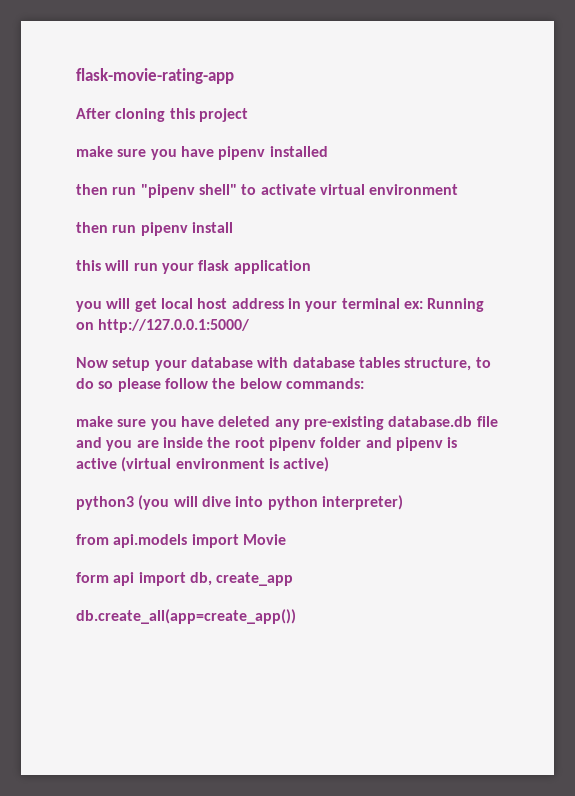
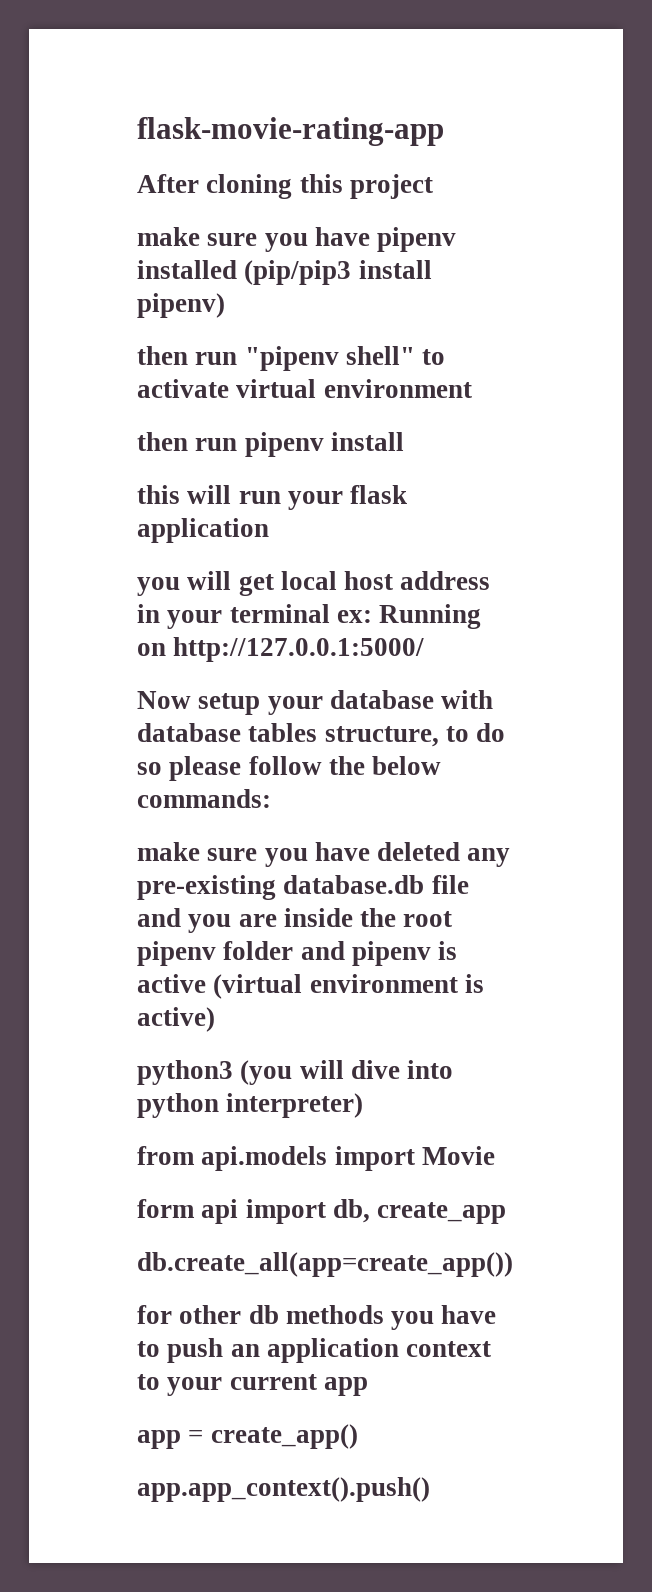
- make sure you have pipenv installed
+ make sure you have pipenv installed (pip/pip3 install pipenv)
+ for other db methods you have to push an application context to your current app
+ app = create_app()
+ app.app_context().push()

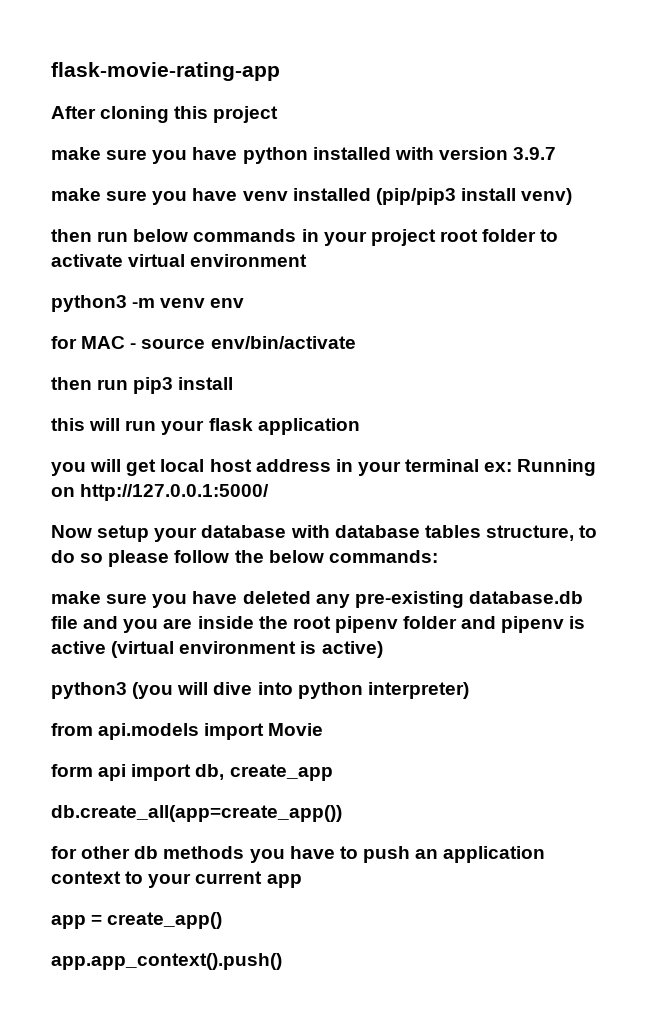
- make sure you have pipenv installed (pip/pip3 install pipenv)
- then run "pipenv shell" to activate virtual environment
- then run pipenv install
+ make sure you have python installed with version 3.9.7
+ make sure you have venv installed (pip/pip3 install venv)
+ then run below commands in your project root folder to activate virtual environment
+ python3 -m venv env
+ for MAC - source env/bin/activate
+ then run pip3 install

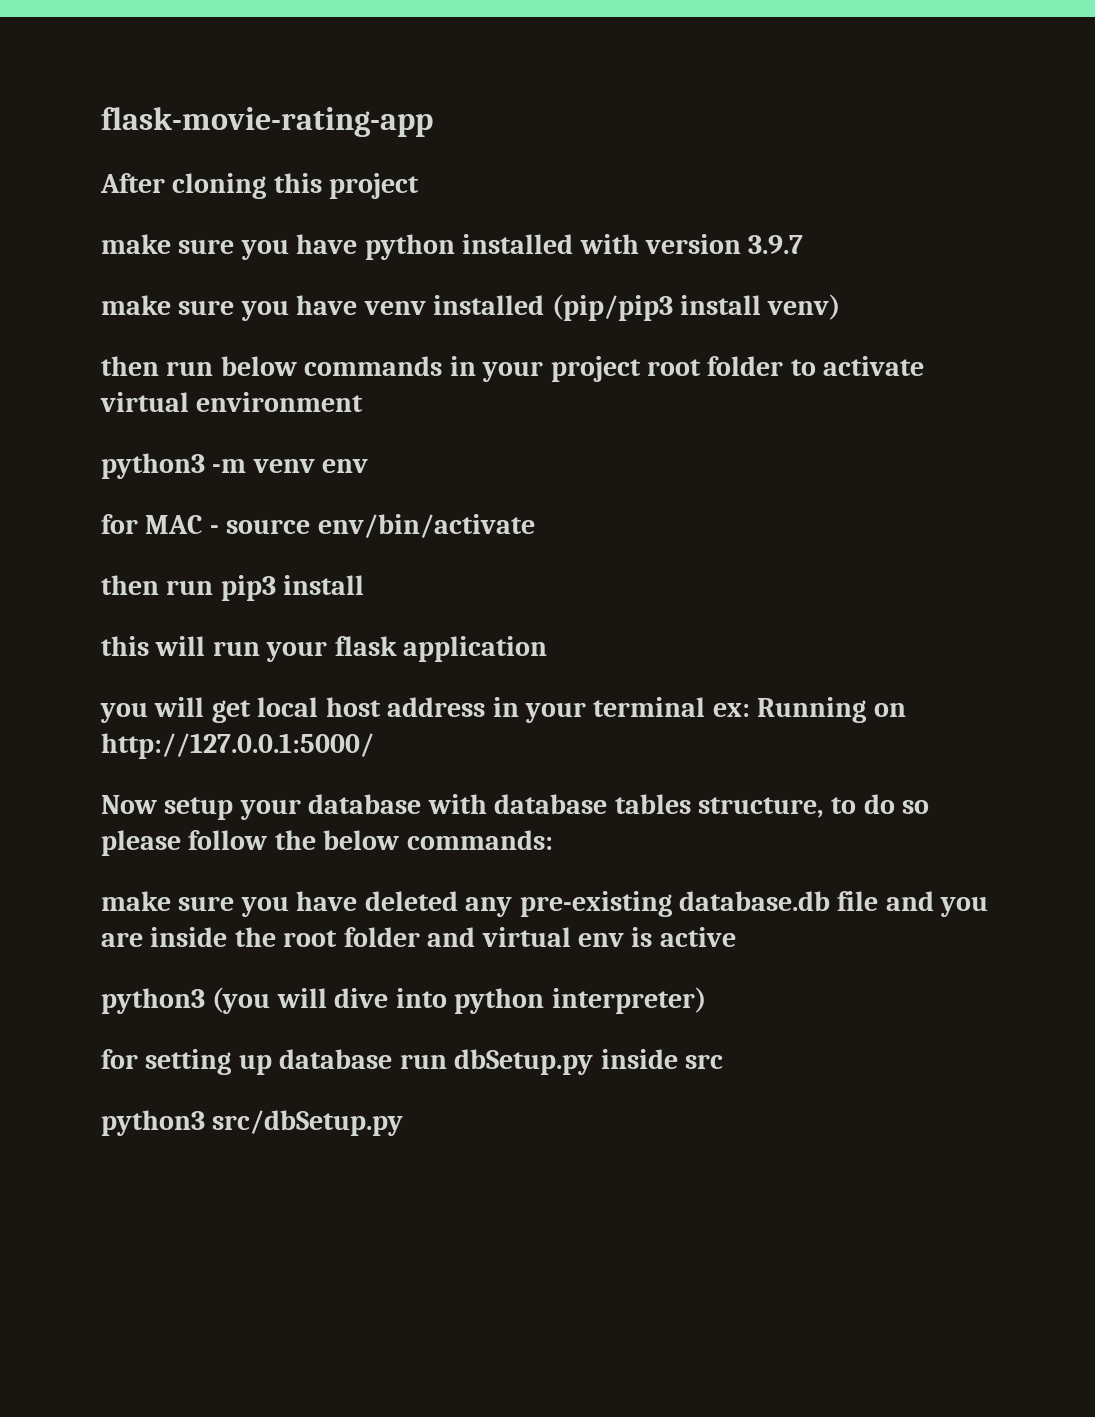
- make sure you have deleted any pre-existing database.db file and you are inside the root pipenv folder and pipenv is active (virtual environment is active)
+ make sure you have deleted any pre-existing database.db file and you are inside the root folder and virtual env is active
- from api.models import Movie
- form api import db, create_app
- db.create_all(app=create_app())
- for other db methods you have to push an application context to your current app
- app = create_app()
- app.app_context().push()
+ for setting up database run dbSetup.py inside src
+ python3 src/dbSetup.py

